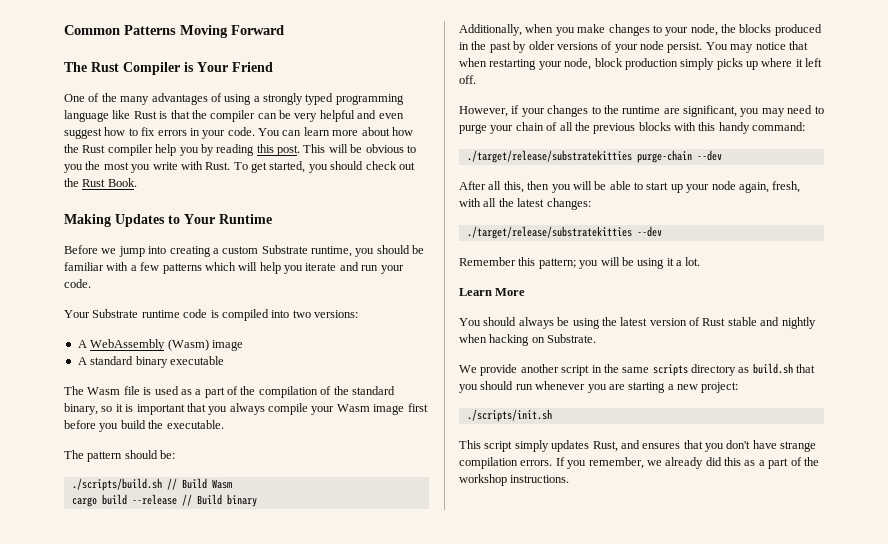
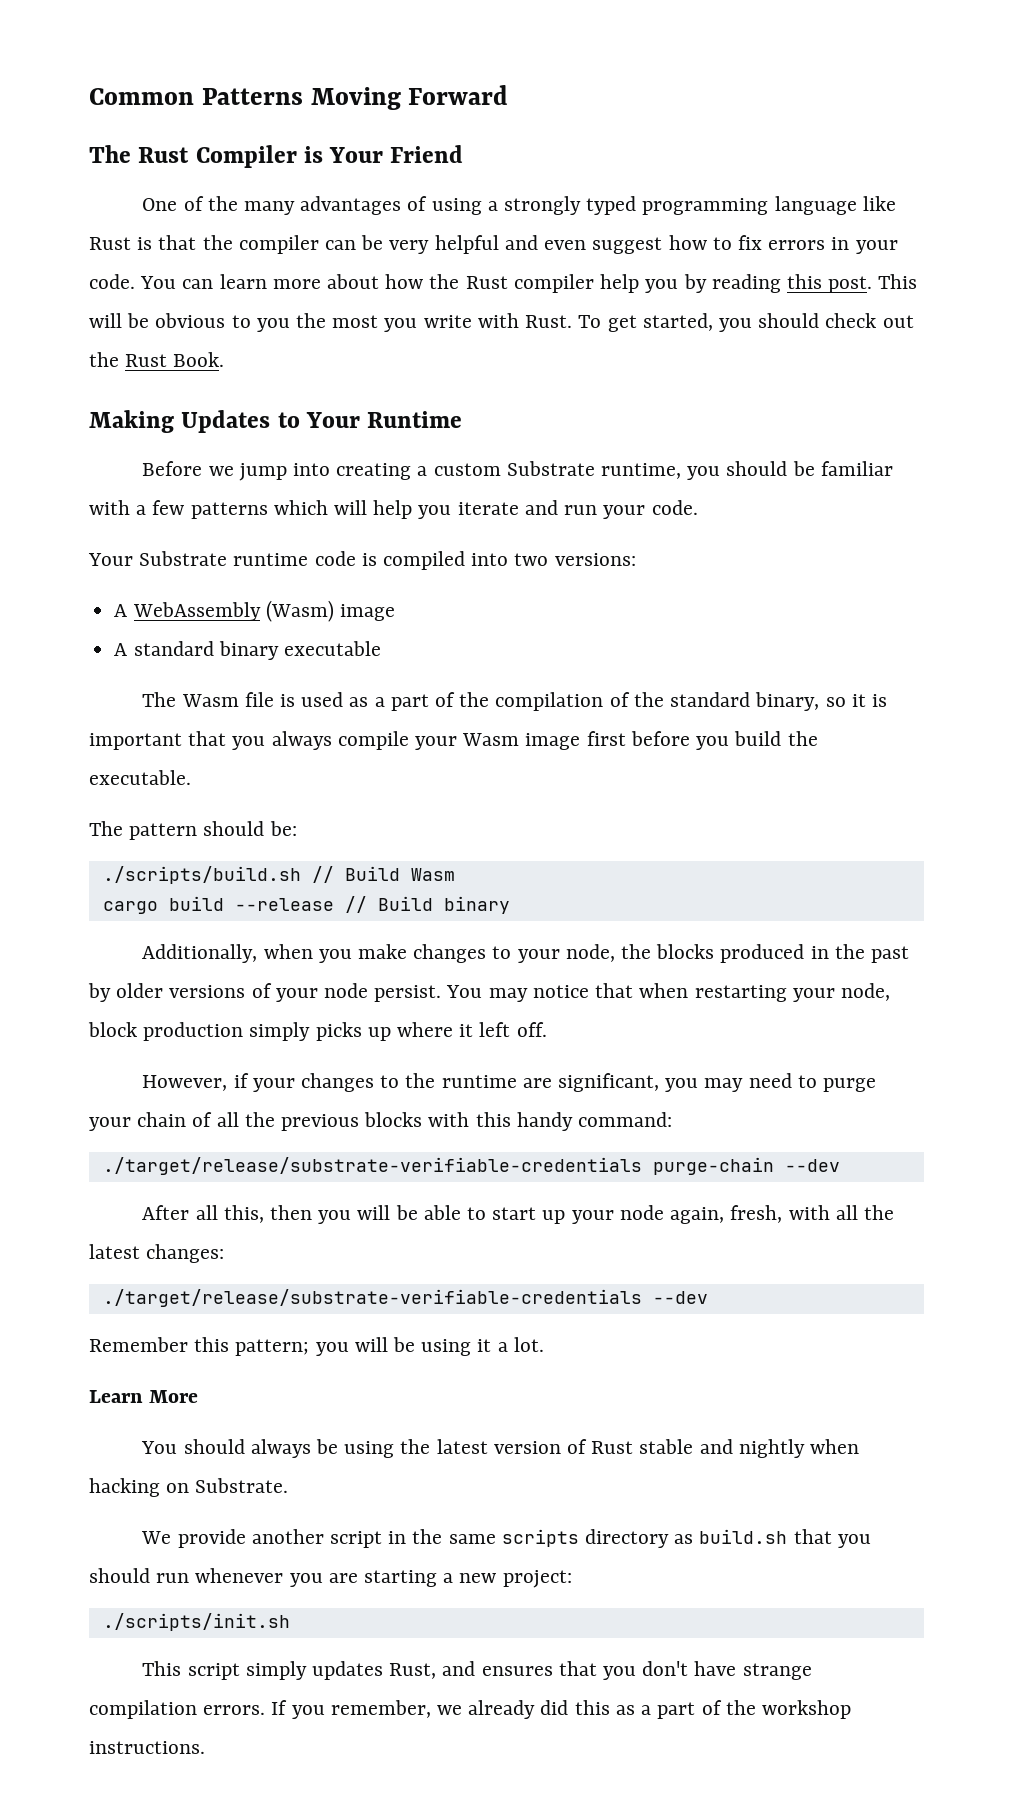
- ./target/release/substratekitties purge-chain --dev
+ ./target/release/substrate-verifiable-credentials purge-chain --dev
- ./target/release/substratekitties --dev
+ ./target/release/substrate-verifiable-credentials --dev

